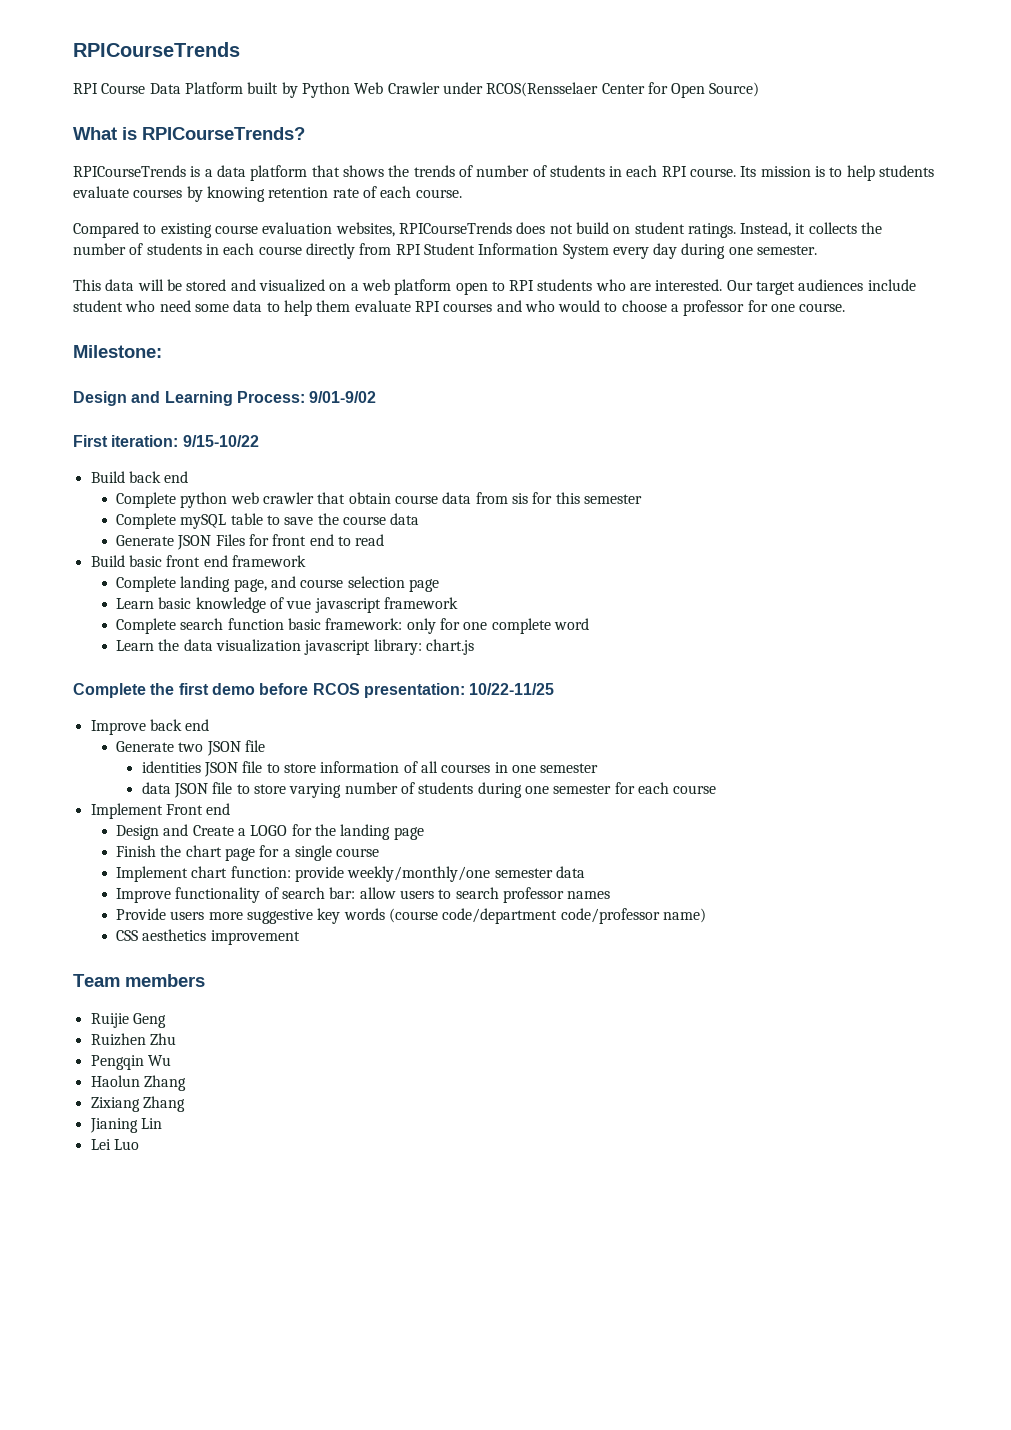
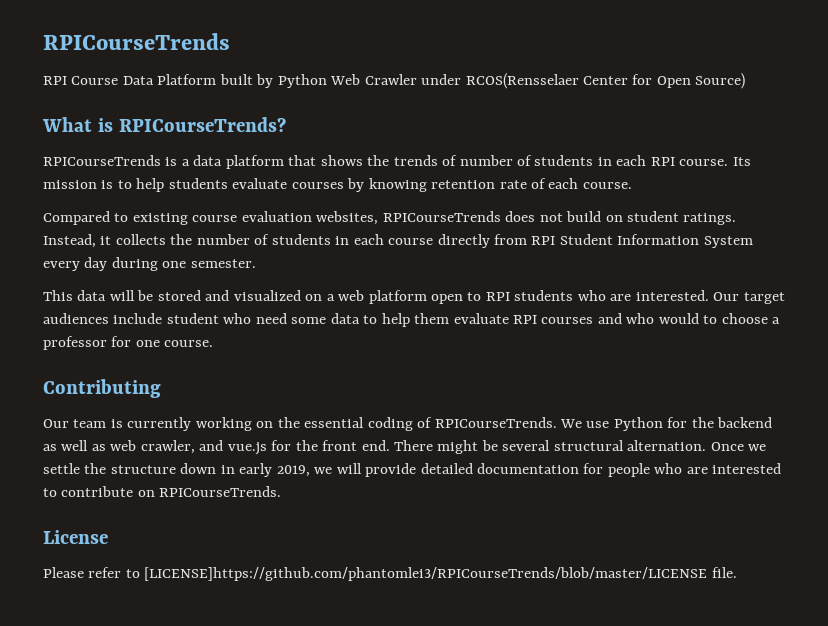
- Milestone:
- Design and Learning Process: 9/01-9/02
- First iteration: 9/15-10/22
- Build back end
- Complete python web crawler that obtain course data from sis for this semester
- Complete mySQL table to save the course data
- Generate JSON Files for front end to read
- Build basic front end framework
- Complete landing page, and course selection page
- Learn basic knowledge of vue javascript framework
- Complete search function basic framework: only for one complete word
- Learn the data visualization javascript library: chart.js
- Complete the first demo before RCOS presentation: 10/22-11/25
- Improve back end
- Generate two JSON file
- identities JSON file to store information of all courses in one semester
- data JSON file to store varying number of students during one semester for each course
- Implement Front end
- Design and Create a LOGO for the landing page
- Finish the chart page for a single course
- Implement chart function: provide weekly/monthly/one semester data
- Improve functionality of search bar: allow users to search professor names
- Provide users more suggestive key words (course code/department code/professor name)
- CSS aesthetics improvement
- Team members
- Ruijie Geng
- Ruizhen Zhu
- Pengqin Wu
- Haolun Zhang
- Zixiang Zhang
- Jianing Lin
- Lei Luo
+ Contributing
+ Our team is currently working on the essential coding of RPICourseTrends. We use Python for the backend as well as web crawler, and vue.js for the front end. There might be several structural alternation. Once we settle the structure down in early 2019, we will provide detailed documentation for people who are interested to contribute on RPICourseTrends.
+ License
+ Please refer to [LICENSE]https://github.com/phantomlei3/RPICourseTrends/blob/master/LICENSE file.

